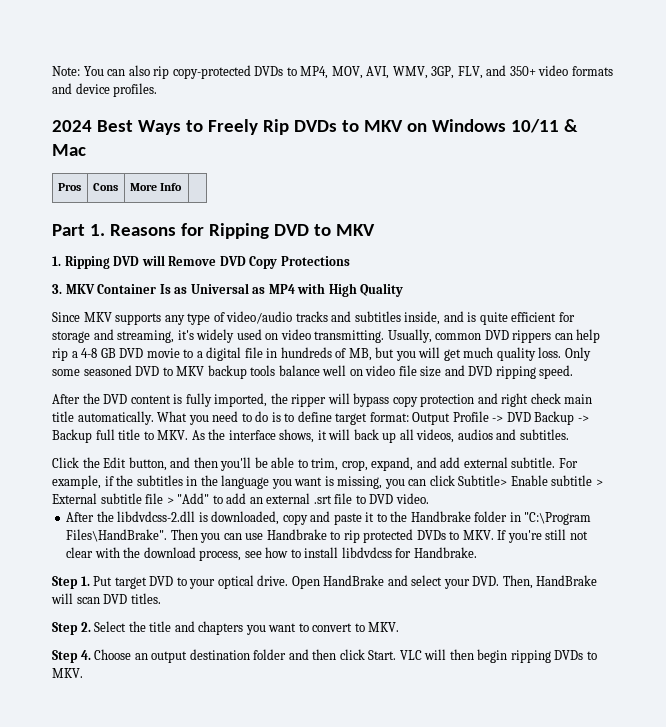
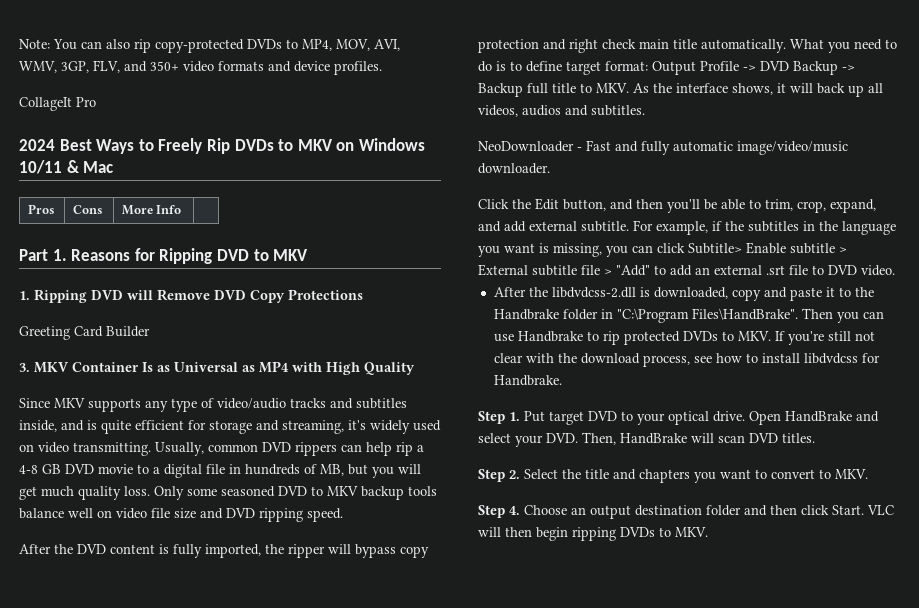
+ CollageIt Pro
+ Greeting Card Builder
+ NeoDownloader - Fast and fully automatic image/video/music downloader.

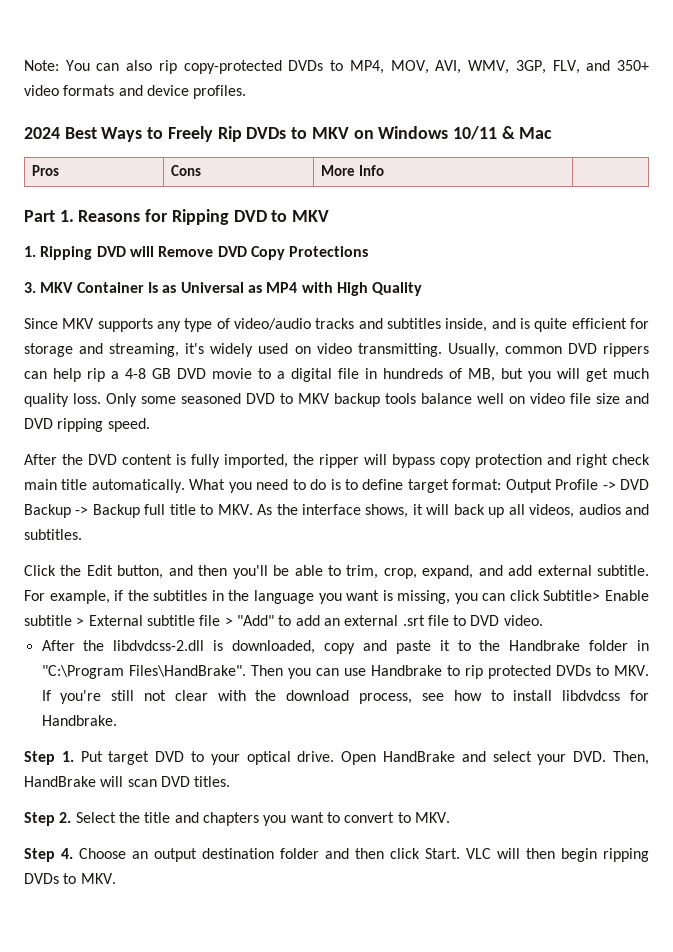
- CollageIt Pro
- Greeting Card Builder
- NeoDownloader - Fast and fully automatic image/video/music downloader.

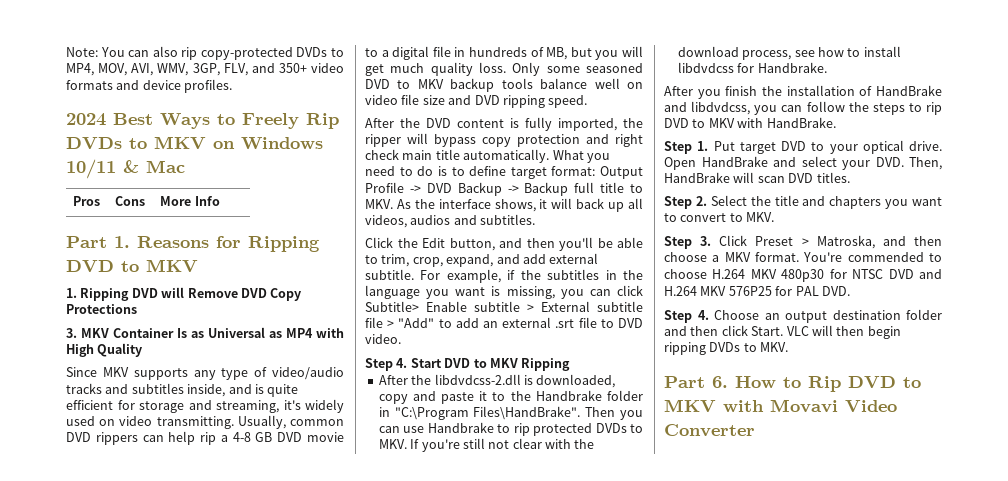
+ Step 4. Start DVD to MKV Ripping
+ After you finish the installation of HandBrake and libdvdcss, you can follow the steps to rip DVD to MKV with HandBrake.
+ Step 3. Click Preset > Matroska, and then choose a MKV format. You're commended to choose H.264 MKV 480p30 for NTSC DVD and H.264 MKV 576P25 for PAL DVD.
+ Part 6. How to Rip DVD to MKV with Movavi Video Converter

